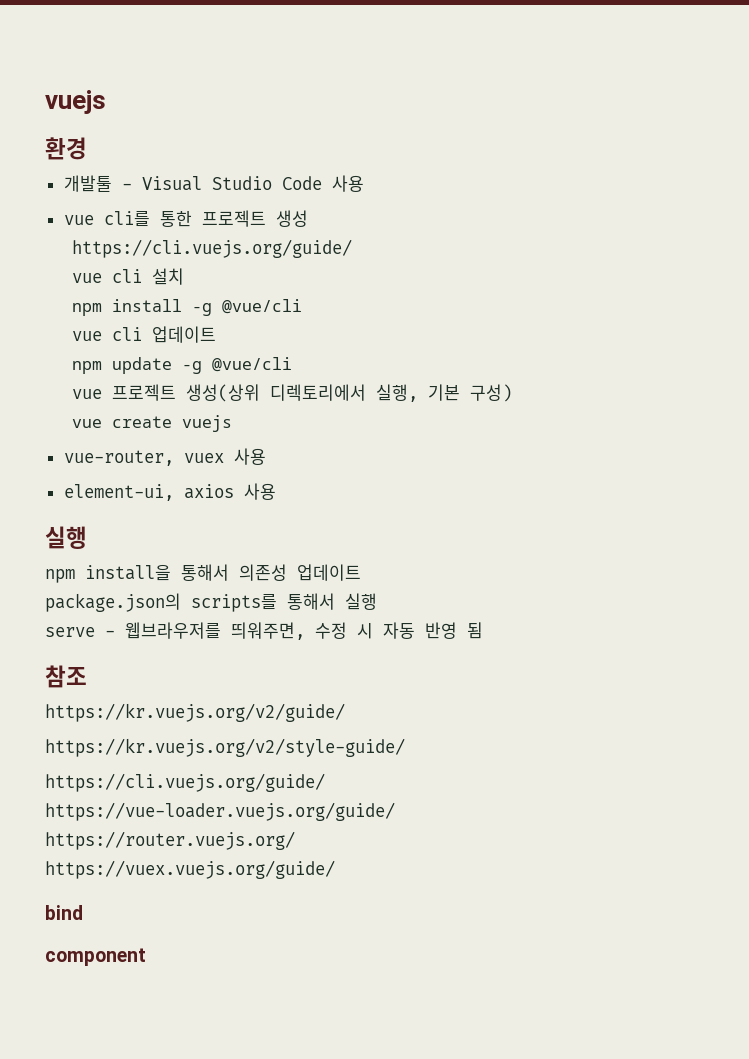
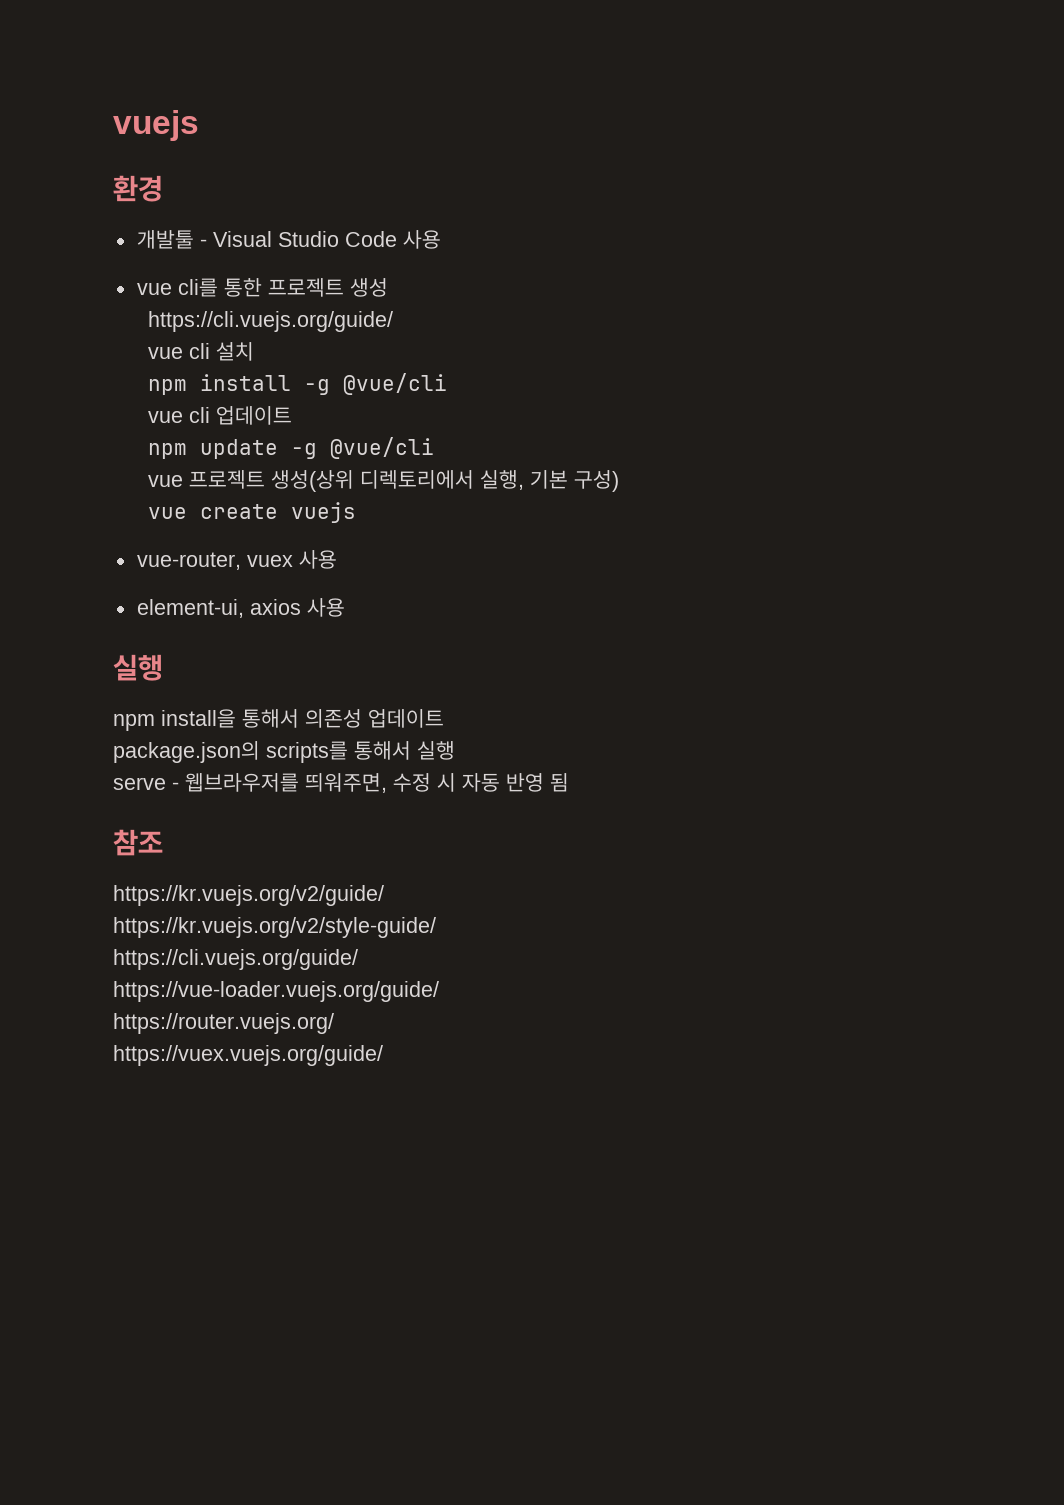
- bind
- component

